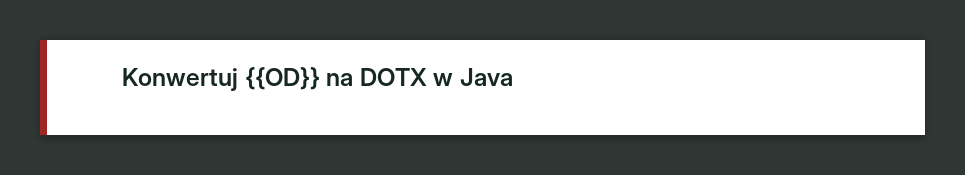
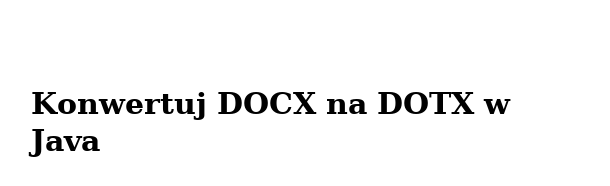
- Konwertuj {{OD}} na DOTX w Java
+ Konwertuj DOCX na DOTX w Java

